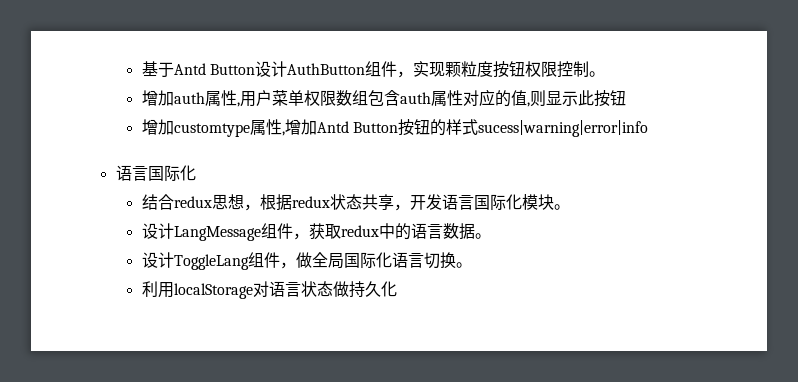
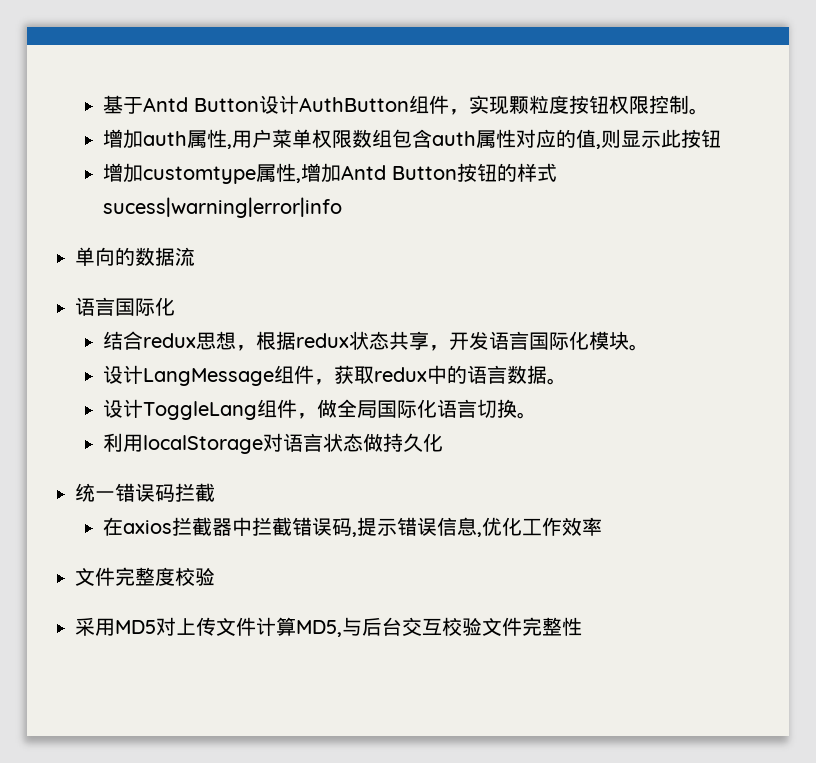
+ 单向的数据流
+ 统一错误码拦截
+ 在axios拦截器中拦截错误码,提示错误信息,优化工作效率
+ 文件完整度校验
+ 采用MD5对上传文件计算MD5,与后台交互校验文件完整性

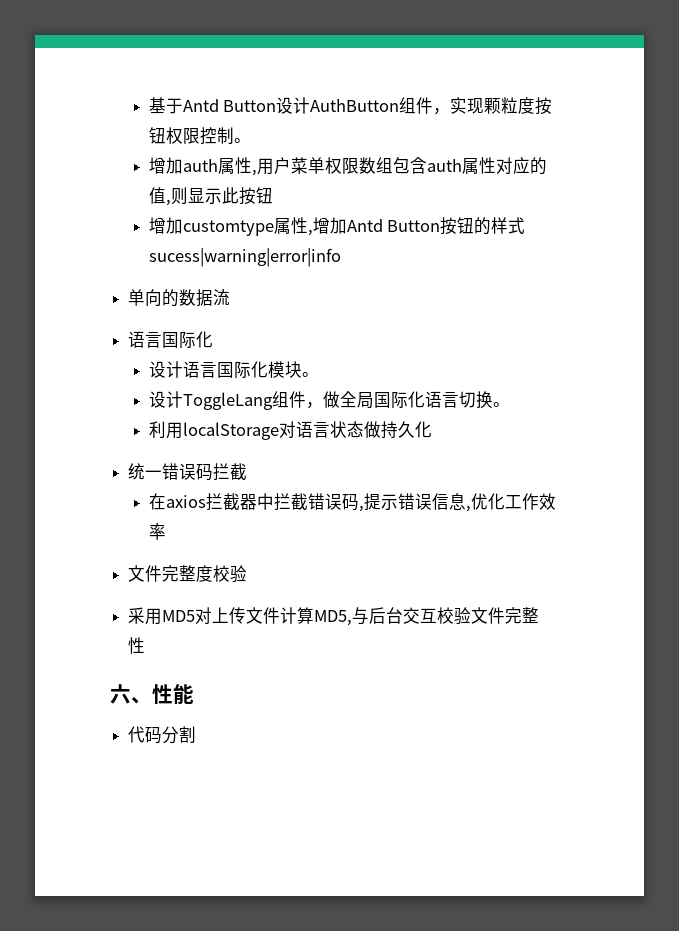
- 结合redux思想，根据redux状态共享，开发语言国际化模块。
- 设计LangMessage组件，获取redux中的语言数据。
+ 设计语言国际化模块。
+ 六、性能
+ 代码分割

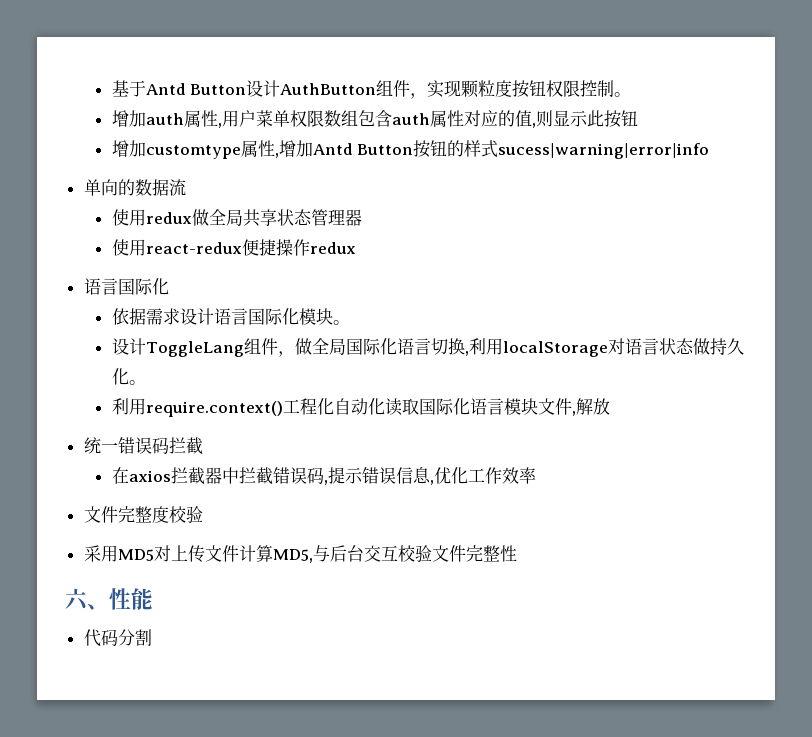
+ 使用redux做全局共享状态管理器
+ 使用react-redux便捷操作redux
- 设计语言国际化模块。
+ 依据需求设计语言国际化模块。
- 设计ToggleLang组件，做全局国际化语言切换。
- 利用localStorage对语言状态做持久化
+ 设计ToggleLang组件，做全局国际化语言切换,利用localStorage对语言状态做持久化。
+ 利用require.context()工程化自动化读取国际化语言模块文件,解放

